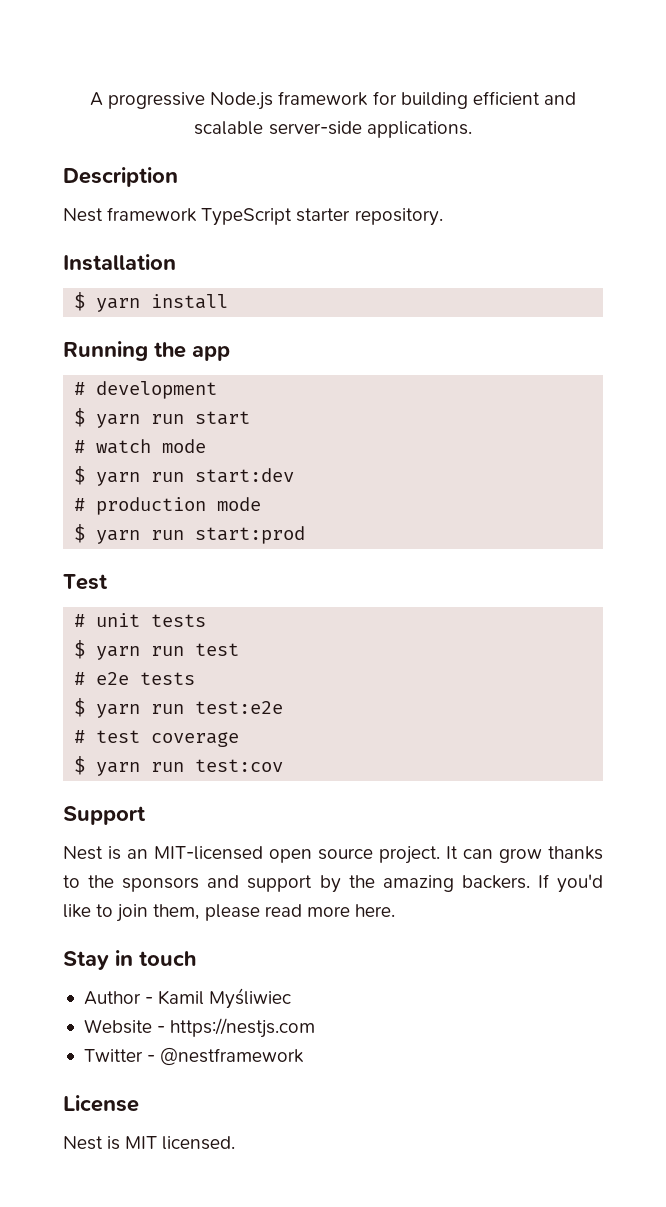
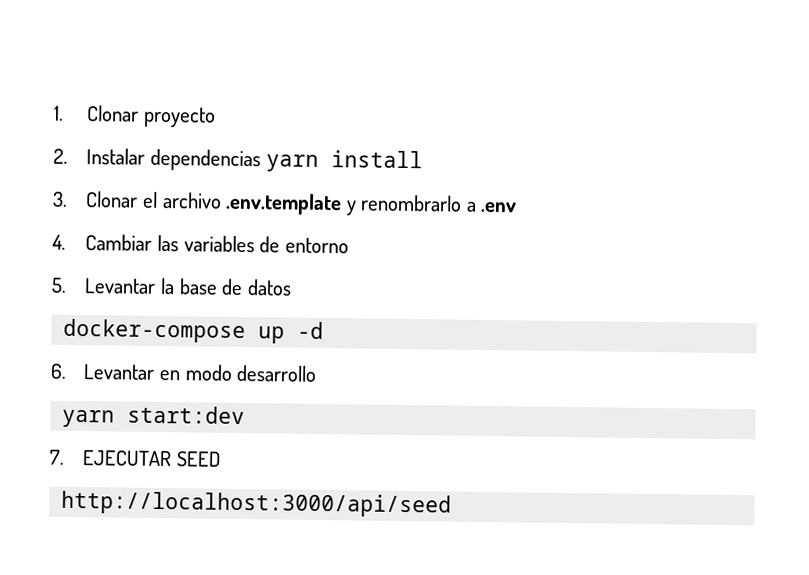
- A progressive Node.js framework for building efficient and scalable server-side applications.
- Description
- Nest framework TypeScript starter repository.
- Installation
- $ yarn install
- Running the app
- # development
- $ yarn run start
- # watch mode
- $ yarn run start:dev
- # production mode
- $ yarn run start:prod
- Test
- # unit tests
- $ yarn run test
- # e2e tests
- $ yarn run test:e2e
- # test coverage
- $ yarn run test:cov
- Support
- Nest is an MIT-licensed open source project. It can grow thanks to the sponsors and support by the amazing backers. If you'd like to join them, please read more here.
- Stay in touch
- Author - Kamil Myśliwiec
- Website - https://nestjs.com
- Twitter - @nestframework
- License
- Nest is MIT licensed.
+ 1. Clonar proyecto
+ 2. Instalar dependencias yarn install
+ 3. Clonar el archivo .env.template y renombrarlo a .env
+ 4. Cambiar las variables de entorno
+ 5. Levantar la base de datos
+ docker-compose up -d
+ 6. Levantar en modo desarrollo
+ yarn start:dev
+ 7. EJECUTAR SEED
+ http://localhost:3000/api/seed

